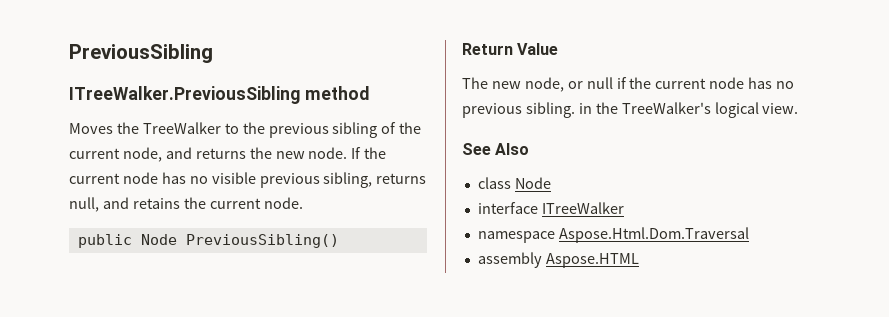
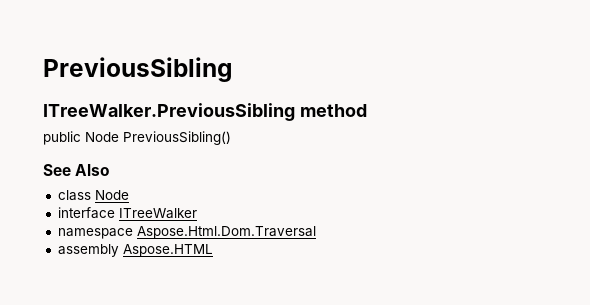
- Moves the TreeWalker to the previous sibling of the current node, and returns the new node. If the current node has no visible previous sibling, returns null, and retains the current node.
  public Node PreviousSibling()
- Return Value
- The new node, or null if the current node has no previous sibling. in the TreeWalker's logical view.

